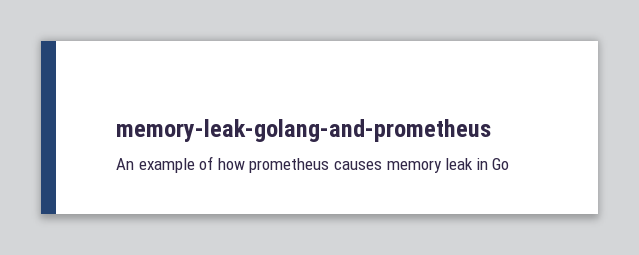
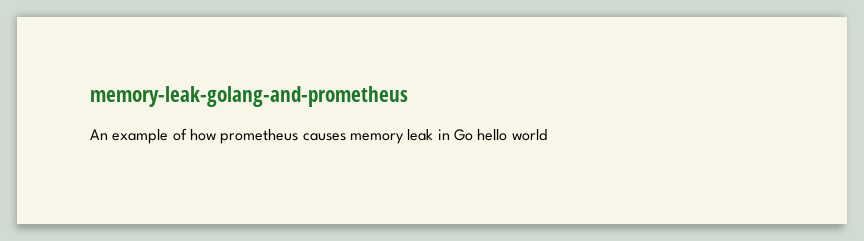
- An example of how prometheus causes memory leak in Go
+ An example of how prometheus causes memory leak in Go hello world

